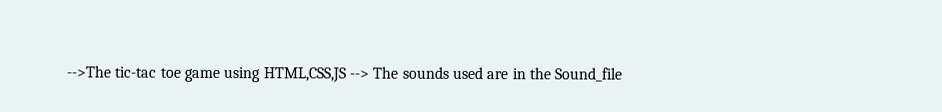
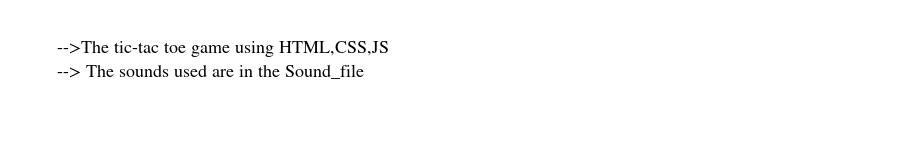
- -->The tic-tac toe game using HTML,CSS,JS --> The sounds used are in the Sound_file
+ -->The tic-tac toe game using HTML,CSS,JS
+ --> The sounds used are in the Sound_file

